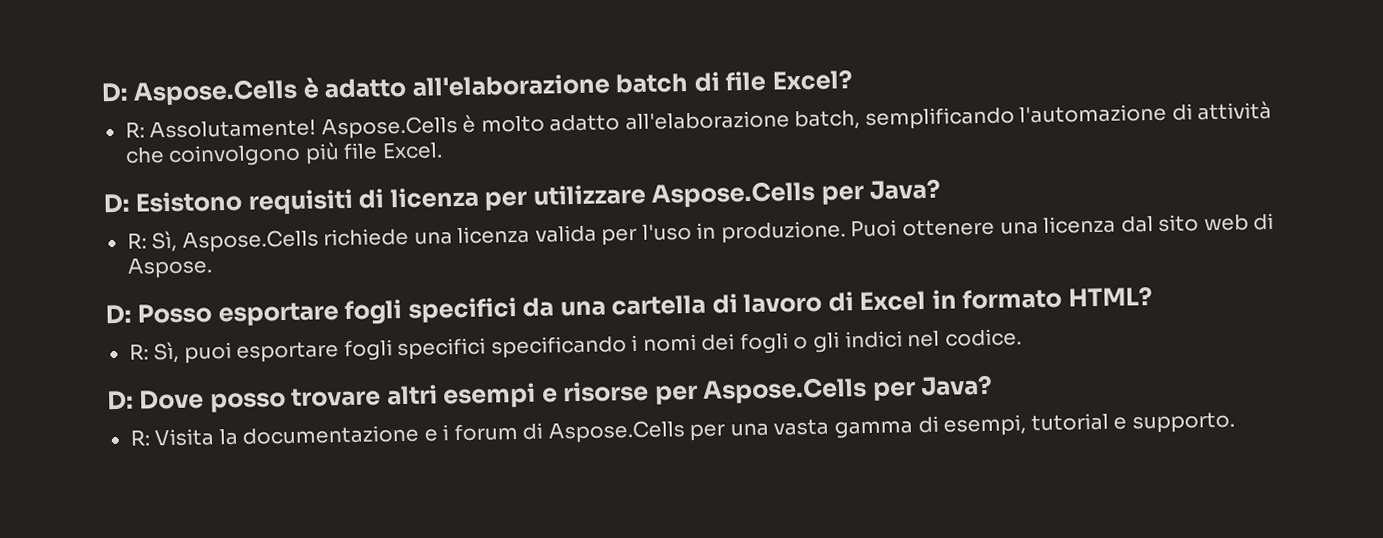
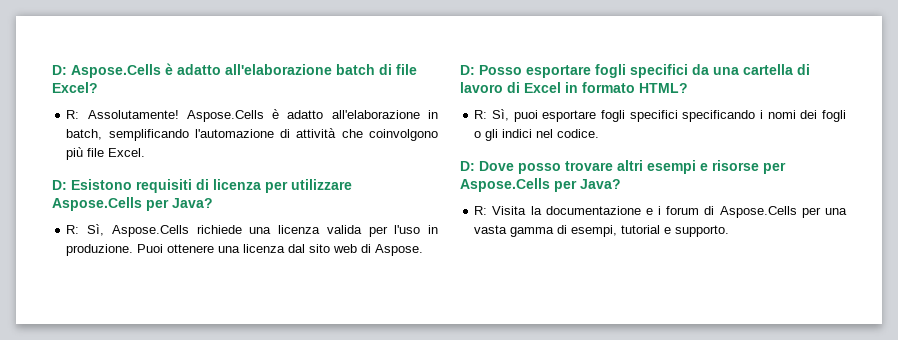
- Aspose.Cells è molto adatto all'elaborazione batch, semplificando l'automazione di attività che coinvolgono più file Excel.
+ Aspose.Cells è adatto all'elaborazione in batch, semplificando l'automazione di attività che coinvolgono più file Excel.

